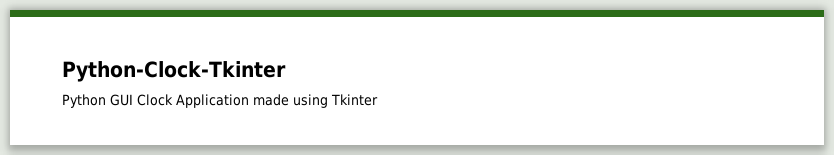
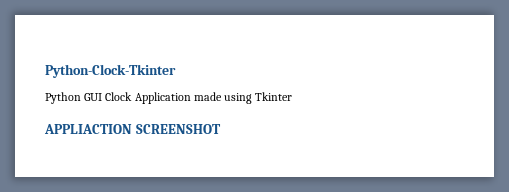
+ APPLIACTION SCREENSHOT

